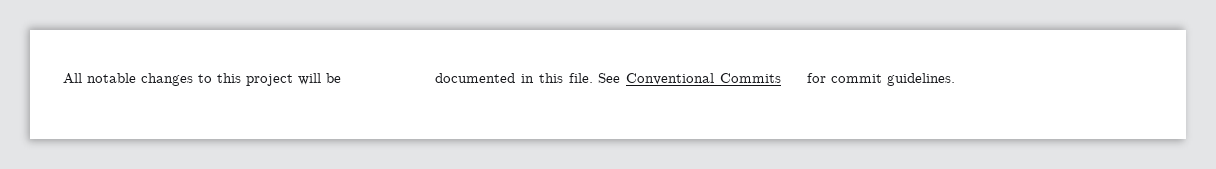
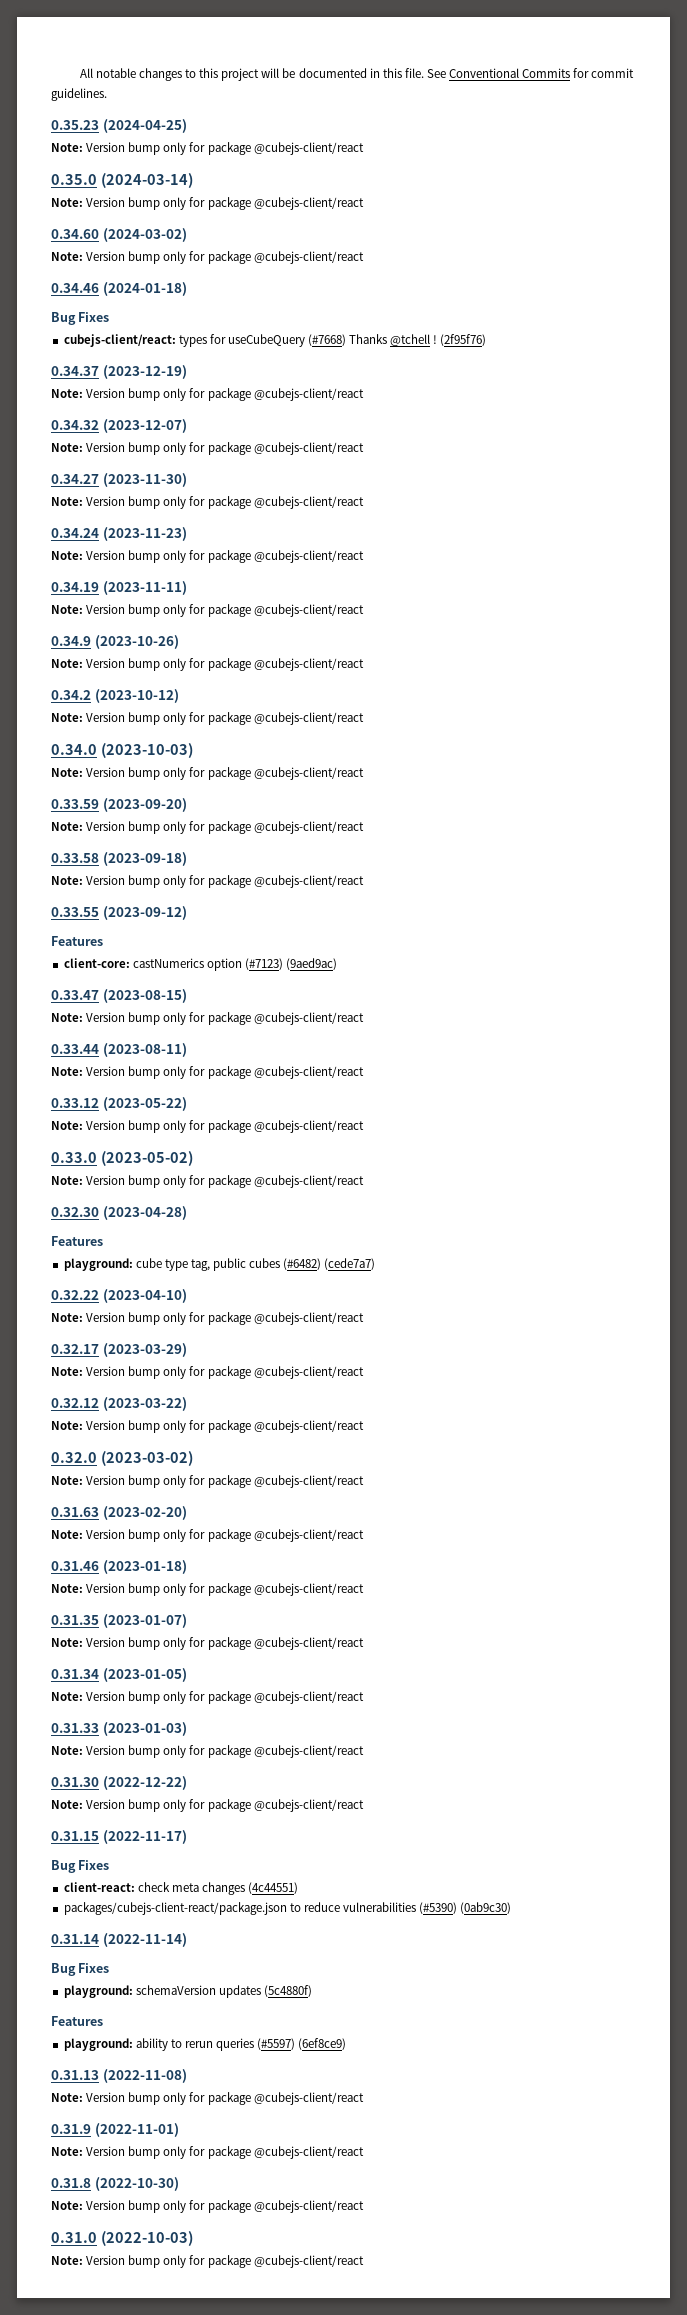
+ 0.35.23 (2024-04-25)
+ Note: Version bump only for package @cubejs-client/react
+ 0.35.0 (2024-03-14)
+ Note: Version bump only for package @cubejs-client/react
+ 0.34.60 (2024-03-02)
+ Note: Version bump only for package @cubejs-client/react
+ 0.34.46 (2024-01-18)
+ Bug Fixes
+ cubejs-client/react: types for useCubeQuery (#7668) Thanks @tchell ! (2f95f76)
+ 0.34.37 (2023-12-19)
+ Note: Version bump only for package @cubejs-client/react
+ 0.34.32 (2023-12-07)
+ Note: Version bump only for package @cubejs-client/react
+ 0.34.27 (2023-11-30)
+ Note: Version bump only for package @cubejs-client/react
+ 0.34.24 (2023-11-23)
+ Note: Version bump only for package @cubejs-client/react
+ 0.34.19 (2023-11-11)
+ Note: Version bump only for package @cubejs-client/react
+ 0.34.9 (2023-10-26)
+ Note: Version bump only for package @cubejs-client/react
+ 0.34.2 (2023-10-12)
+ Note: Version bump only for package @cubejs-client/react
+ 0.34.0 (2023-10-03)
+ Note: Version bump only for package @cubejs-client/react
+ 0.33.59 (2023-09-20)
+ Note: Version bump only for package @cubejs-client/react
+ 0.33.58 (2023-09-18)
+ Note: Version bump only for package @cubejs-client/react
+ 0.33.55 (2023-09-12)
+ Features
+ client-core: castNumerics option (#7123) (9aed9ac)
+ 0.33.47 (2023-08-15)
+ Note: Version bump only for package @cubejs-client/react
+ 0.33.44 (2023-08-11)
+ Note: Version bump only for package @cubejs-client/react
+ 0.33.12 (2023-05-22)
+ Note: Version bump only for package @cubejs-client/react
+ 0.33.0 (2023-05-02)
+ Note: Version bump only for package @cubejs-client/react
+ 0.32.30 (2023-04-28)
+ Features
+ playground: cube type tag, public cubes (#6482) (cede7a7)
+ 0.32.22 (2023-04-10)
+ Note: Version bump only for package @cubejs-client/react
+ 0.32.17 (2023-03-29)
+ Note: Version bump only for package @cubejs-client/react
+ 0.32.12 (2023-03-22)
+ Note: Version bump only for package @cubejs-client/react
+ 0.32.0 (2023-03-02)
+ Note: Version bump only for package @cubejs-client/react
+ 0.31.63 (2023-02-20)
+ Note: Version bump only for package @cubejs-client/react
+ 0.31.46 (2023-01-18)
+ Note: Version bump only for package @cubejs-client/react
+ 0.31.35 (2023-01-07)
+ Note: Version bump only for package @cubejs-client/react
+ 0.31.34 (2023-01-05)
+ Note: Version bump only for package @cubejs-client/react
+ 0.31.33 (2023-01-03)
+ Note: Version bump only for package @cubejs-client/react
+ 0.31.30 (2022-12-22)
+ Note: Version bump only for package @cubejs-client/react
+ 0.31.15 (2022-11-17)
+ Bug Fixes
+ client-react: check meta changes (4c44551)
+ packages/cubejs-client-react/package.json to reduce vulnerabilities (#5390) (0ab9c30)
+ 0.31.14 (2022-11-14)
+ Bug Fixes
+ playground: schemaVersion updates (5c4880f)
+ Features
+ playground: ability to rerun queries (#5597) (6ef8ce9)
+ 0.31.13 (2022-11-08)
+ Note: Version bump only for package @cubejs-client/react
+ 0.31.9 (2022-11-01)
+ Note: Version bump only for package @cubejs-client/react
+ 0.31.8 (2022-10-30)
+ Note: Version bump only for package @cubejs-client/react
+ 0.31.0 (2022-10-03)
+ Note: Version bump only for package @cubejs-client/react

